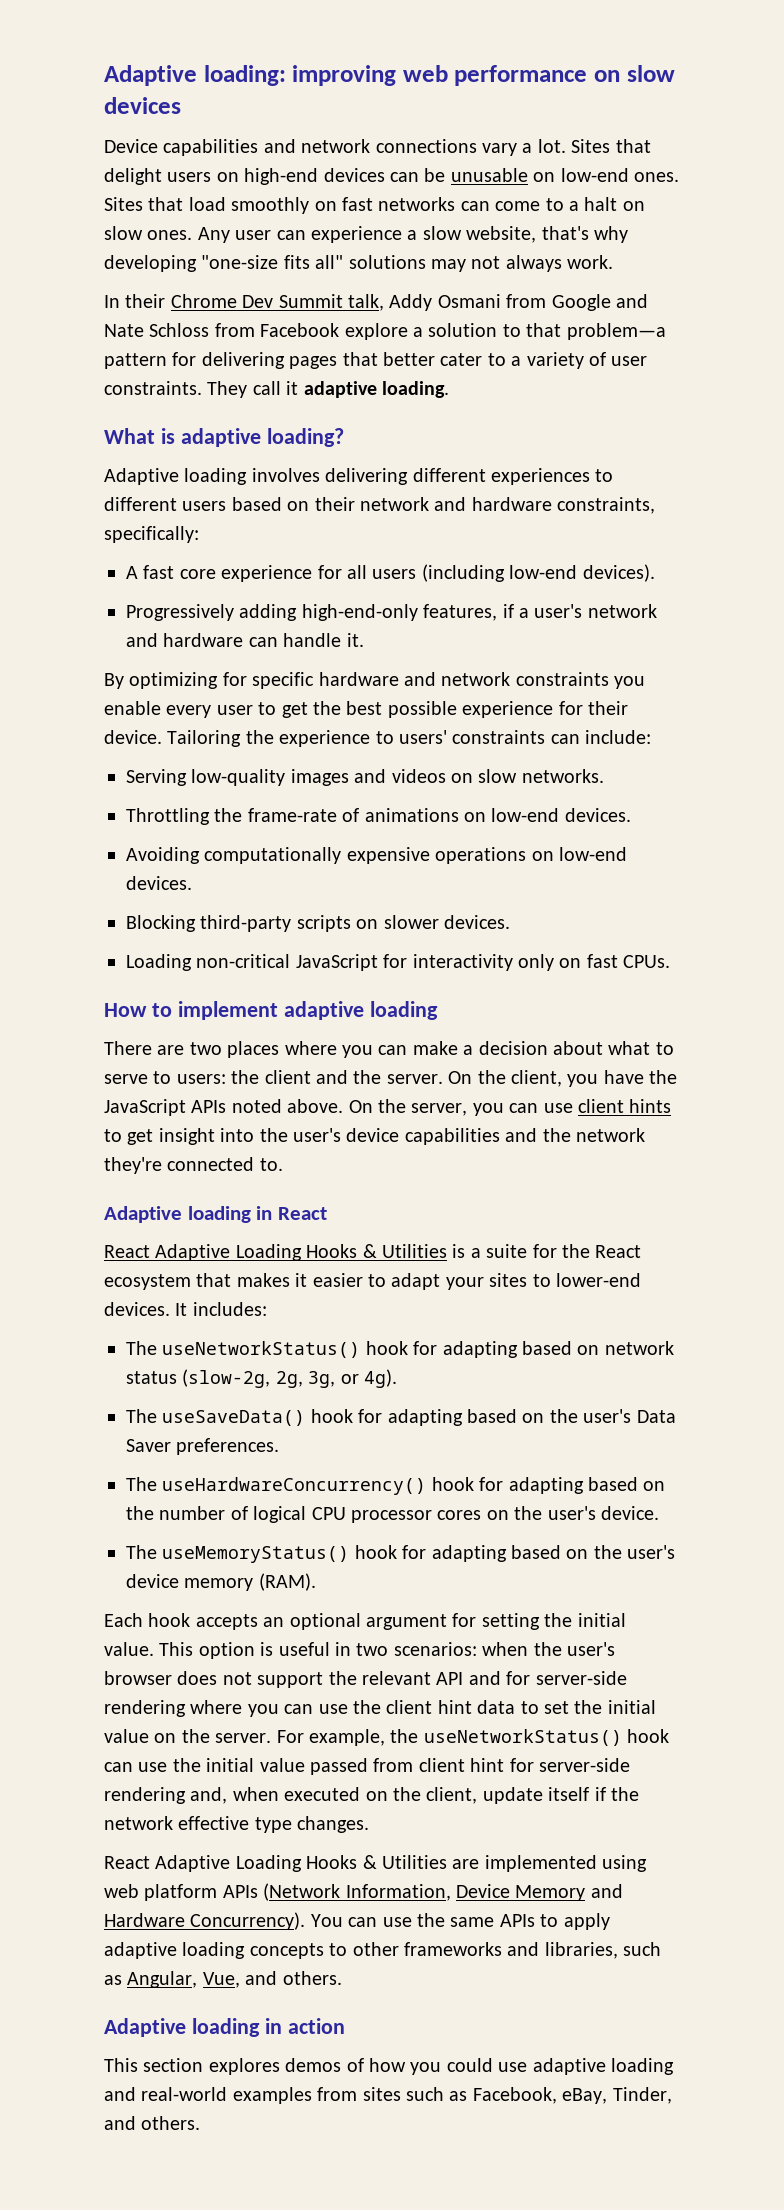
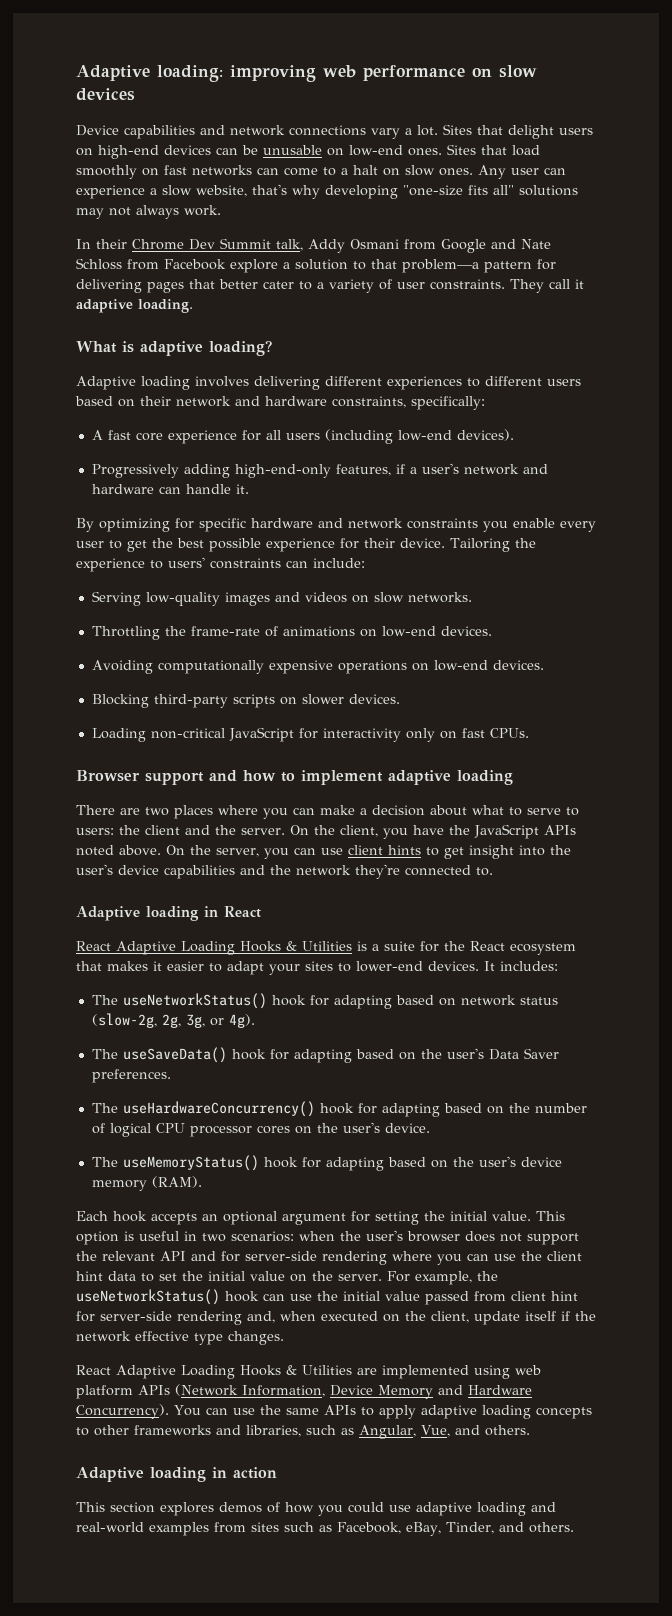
- How to implement adaptive loading
+ Browser support and how to implement adaptive loading

